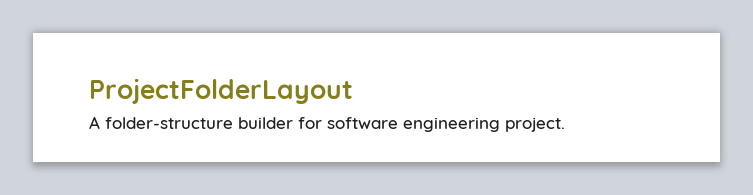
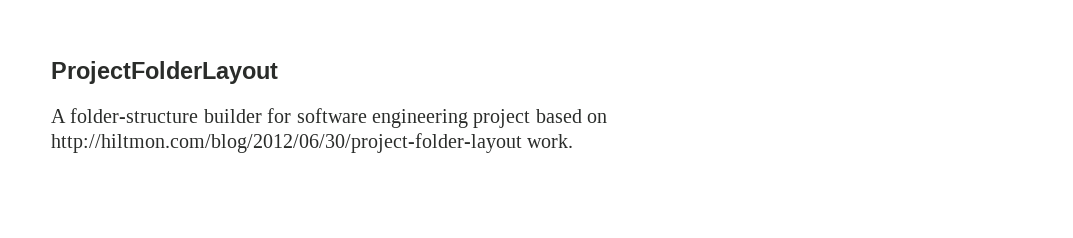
- A folder-structure builder for software engineering project.
+ A folder-structure builder for software engineering project based on http://hiltmon.com/blog/2012/06/30/project-folder-layout work.

